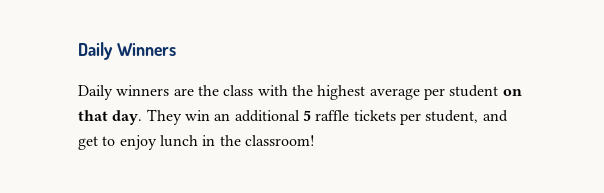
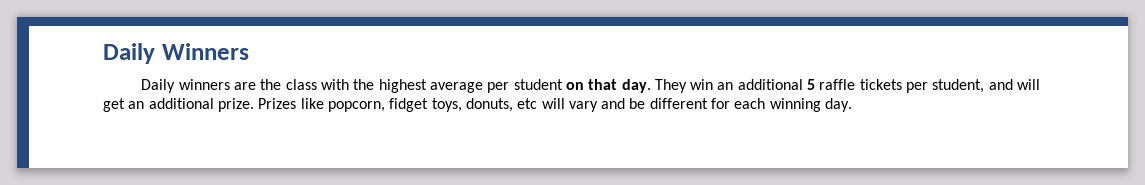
- They win an additional 5 raffle tickets per student, and get to enjoy lunch in the classroom!
+ They win an additional 5 raffle tickets per student, and will get an additional prize. Prizes like popcorn, fidget toys, donuts, etc will vary and be different for each winning day.

